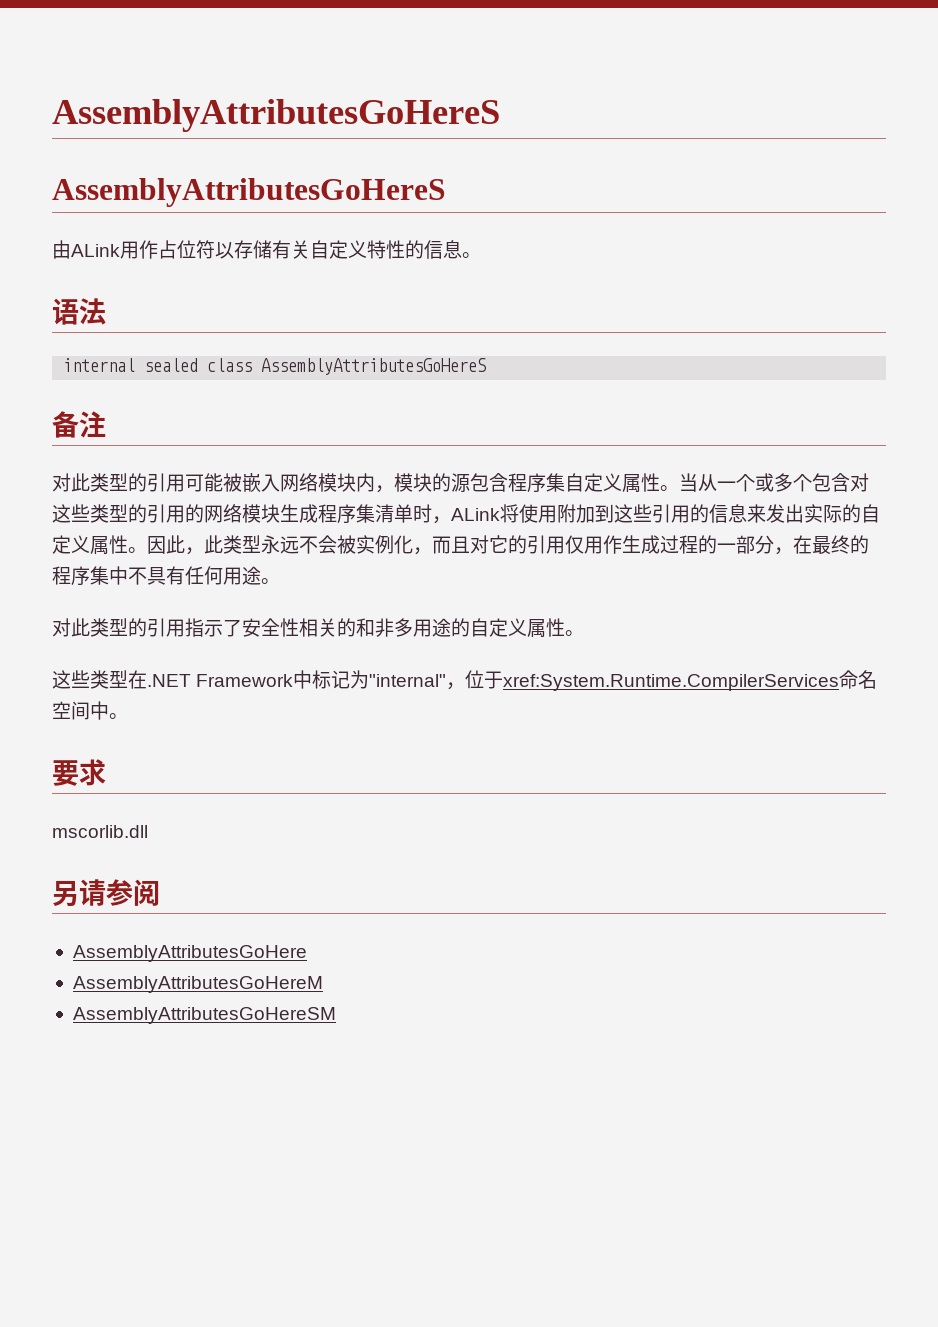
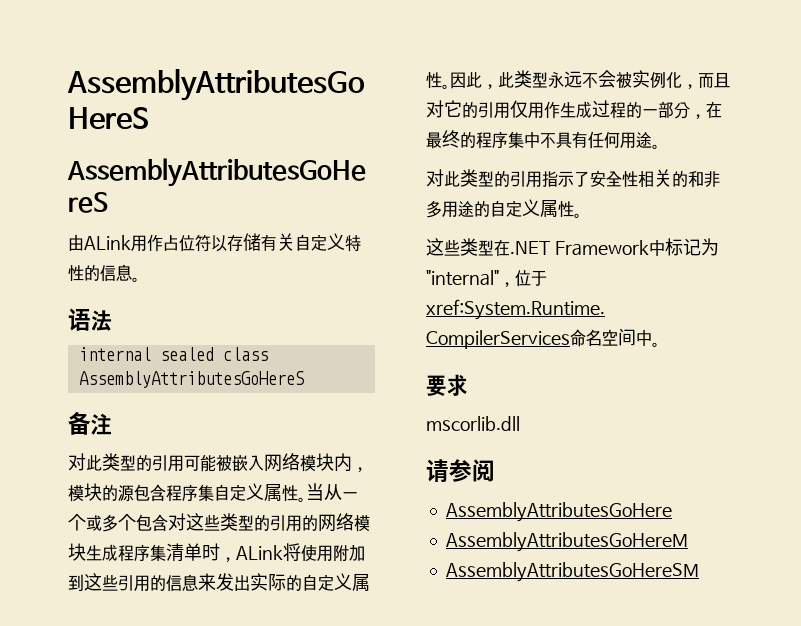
- 另请参阅
+ 请参阅

